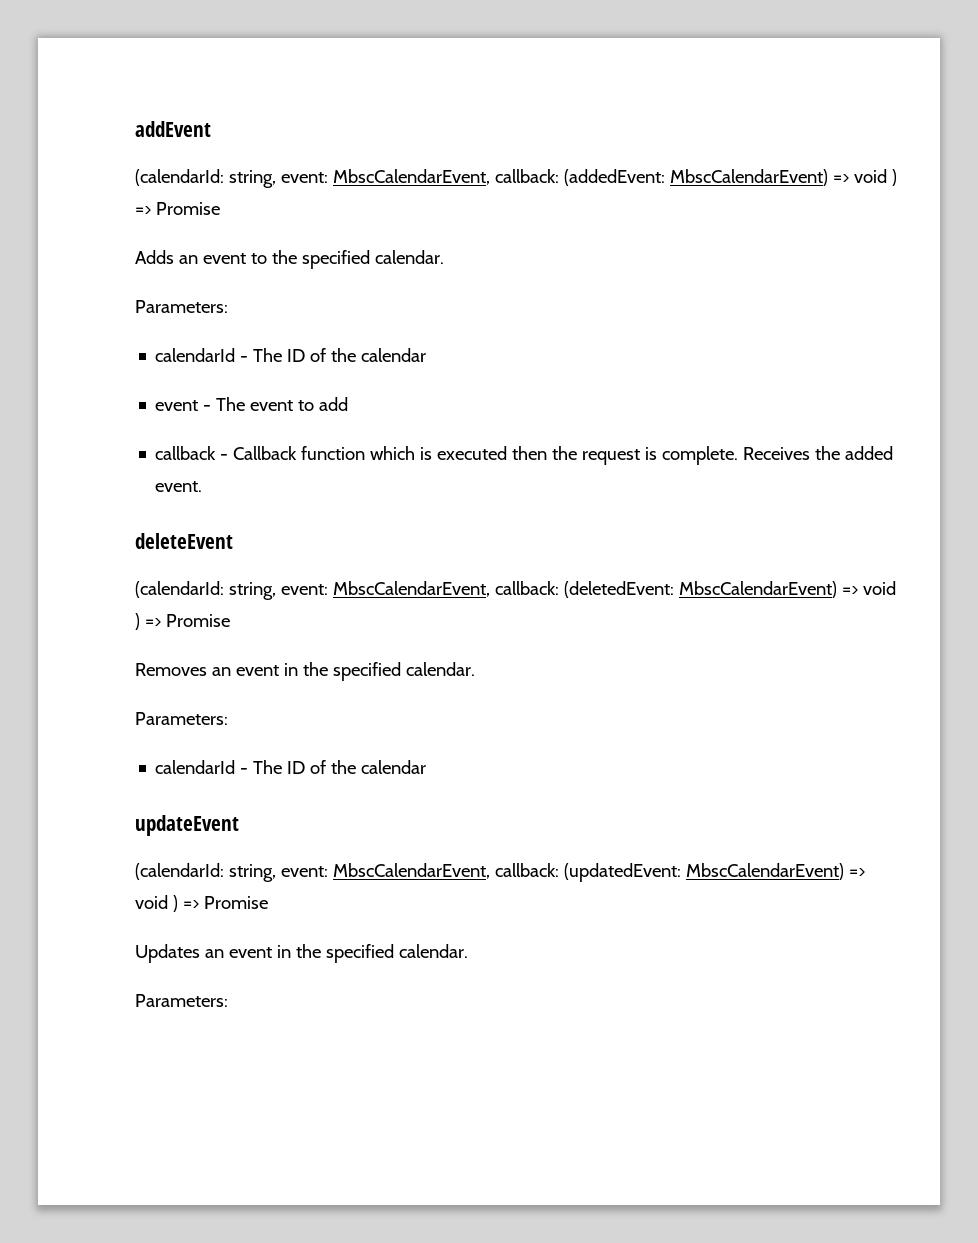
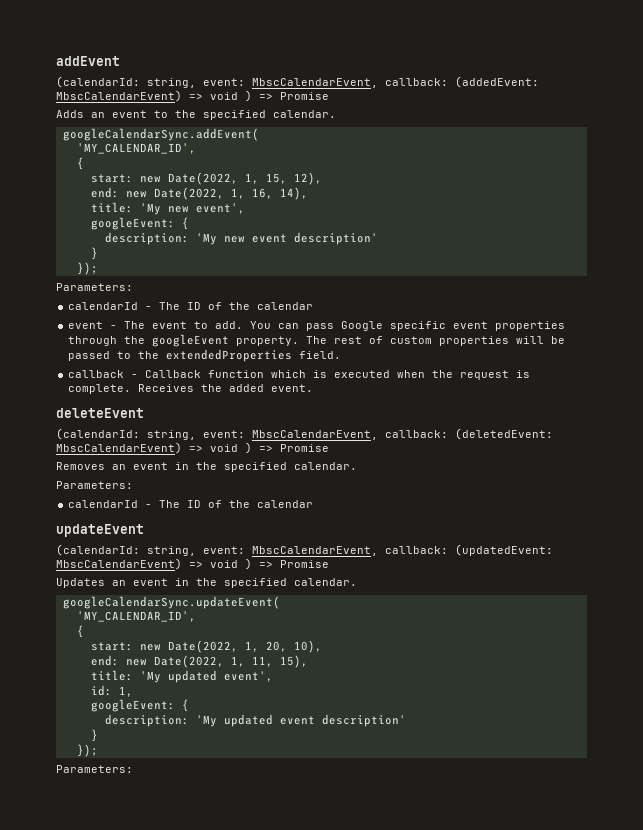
+ googleCalendarSync.addEvent(
+ 'MY_CALENDAR_ID',
+ {
+ start: new Date(2022, 1, 15, 12),
+ end: new Date(2022, 1, 16, 14),
+ title: 'My new event',
+ googleEvent: {
+ description: 'My new event description'
+ }
+ });
- event - The event to add
+ event - The event to add. You can pass Google specific event properties through the googleEvent property. The rest of custom properties will be passed to the extendedProperties field.
- callback - Callback function which is executed then the request is complete.
+ callback - Callback function which is executed when the request is complete.
+ googleCalendarSync.updateEvent(
+ 'MY_CALENDAR_ID',
+ {
+ start: new Date(2022, 1, 20, 10),
+ end: new Date(2022, 1, 11, 15),
+ title: 'My updated event',
+ id: 1,
+ googleEvent: {
+ description: 'My updated event description'
+ }
+ });

